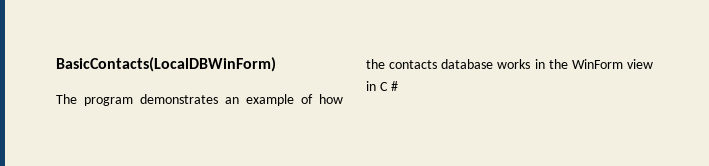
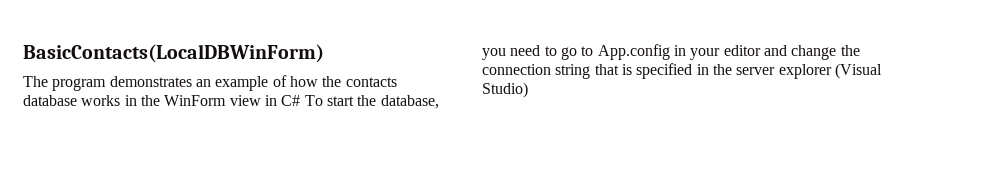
- The program demonstrates an example of how the contacts database works in the WinForm view in C #
+ The program demonstrates an example of how the contacts database works in the WinForm view in C# To start the database, you need to go to App.config in your editor and change the connection string that is specified in the server explorer (Visual Studio)

